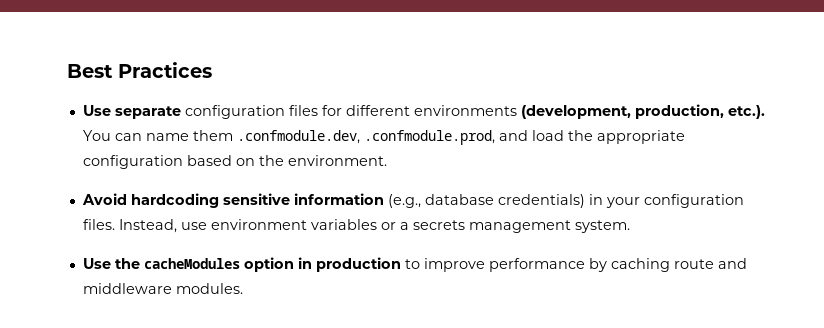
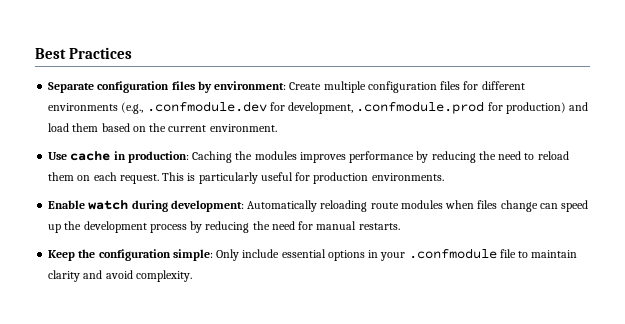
- Use separate configuration files for different environments (development, production, etc.). You can name them .confmodule.dev, .confmodule.prod, and load the appropriate configuration based on the environment.
+ Separate configuration files by environment: Create multiple configuration files for different environments (e.g., .confmodule.dev for development, .confmodule.prod for production) and load them based on the current environment.
- Avoid hardcoding sensitive information (e.g., database credentials) in your configuration files. Instead, use environment variables or a secrets management system.
- Use the cacheModules option in production to improve performance by caching route and middleware modules.
+ Use cache in production: Caching the modules improves performance by reducing the need to reload them on each request. This is particularly useful for production environments.
+ Enable watch during development: Automatically reloading route modules when files change can speed up the development process by reducing the need for manual restarts.
+ Keep the configuration simple: Only include essential options in your .confmodule file to maintain clarity and avoid complexity.

